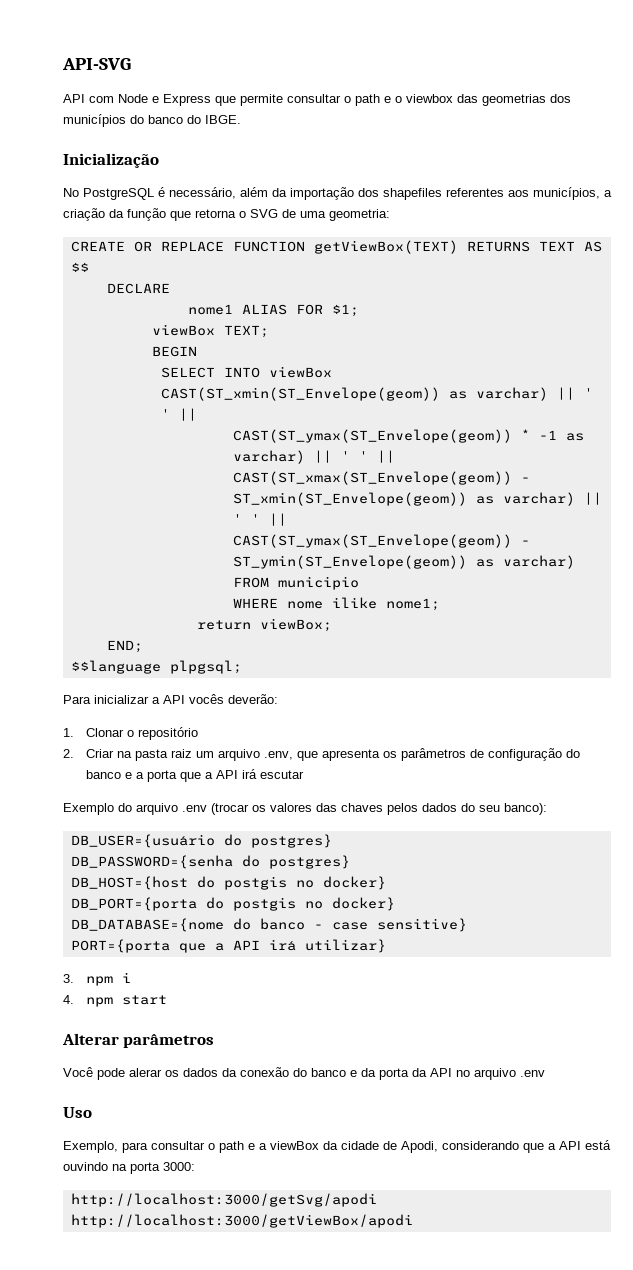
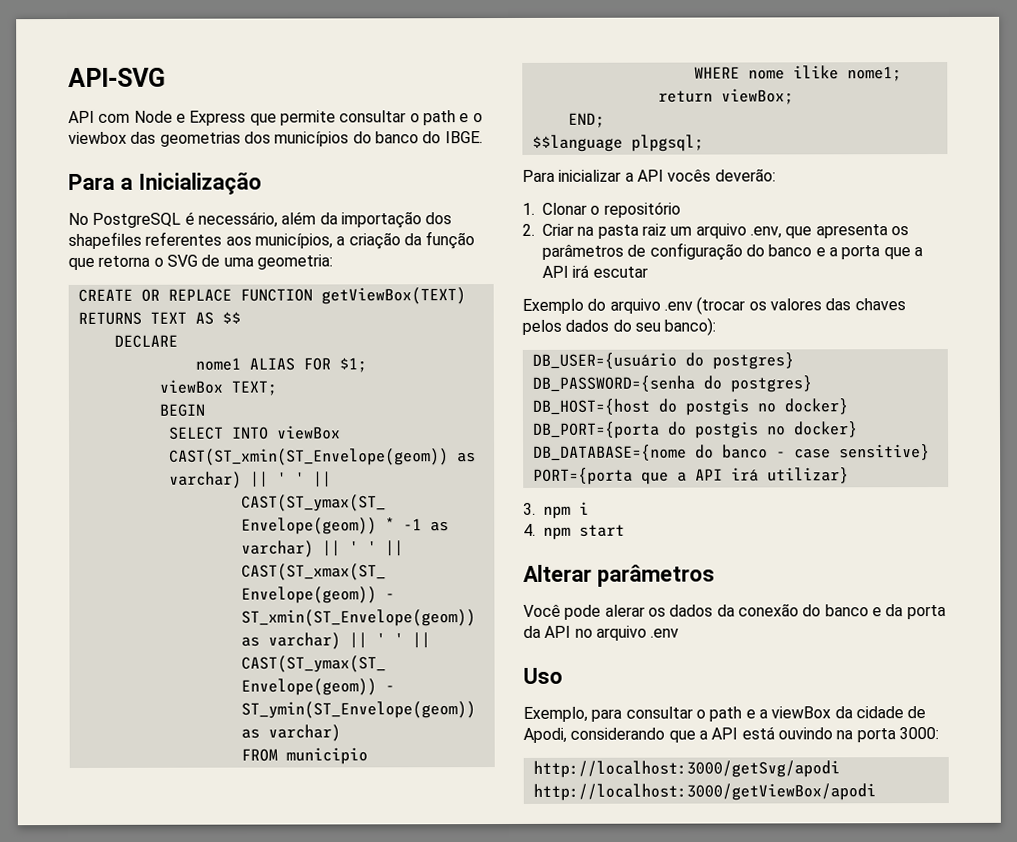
- Inicialização
+ Para a Inicialização

